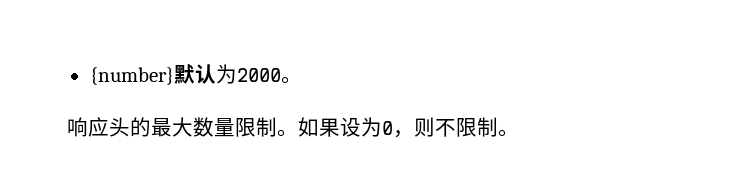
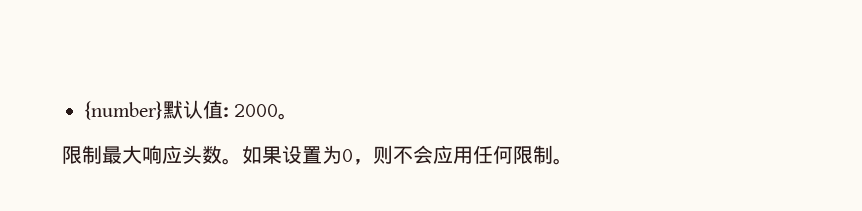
- {number}默认为2000。
+ {number}默认值: 2000。
- 响应头的最大数量限制。
+ 限制最大响应头数。
- 如果设为0，则不限制。
+ 如果设置为0，则不会应用任何限制。

